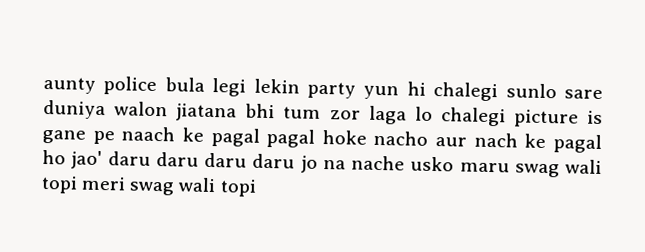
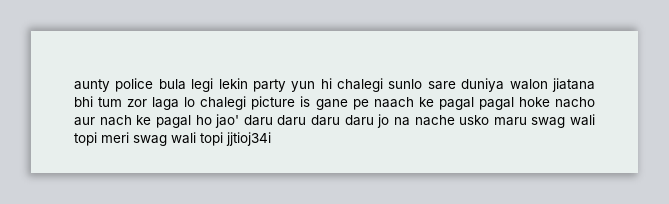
- aunty police bula legi lekin party yun hi chalegi sunlo sare duniya walon jiatana bhi tum zor laga lo chalegi picture is gane pe naach ke pagal pagal hoke nacho aur nach ke pagal ho jao' daru daru daru daru jo na nache usko maru swag wali topi meri swag wali topi
+ aunty police bula legi lekin party yun hi chalegi sunlo sare duniya walon jiatana bhi tum zor laga lo chalegi picture is gane pe naach ke pagal pagal hoke nacho aur nach ke pagal ho jao' daru daru daru daru jo na nache usko maru swag wali topi meri swag wali topi jjtioj34i

